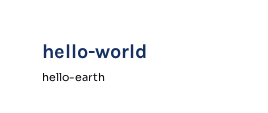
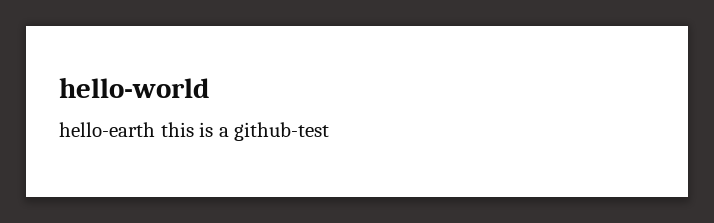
- hello-earth
+ hello-earth this is a github-test

